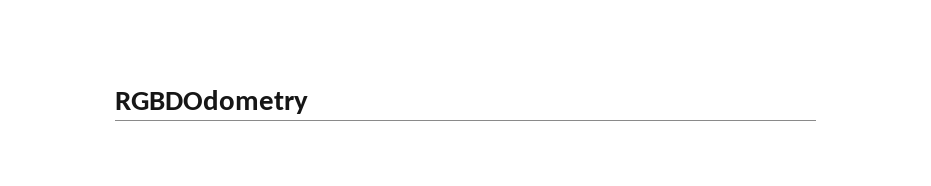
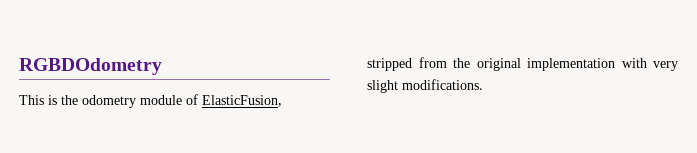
+ This is the odometry module of ElasticFusion, stripped from the original implementation with very slight modifications.

